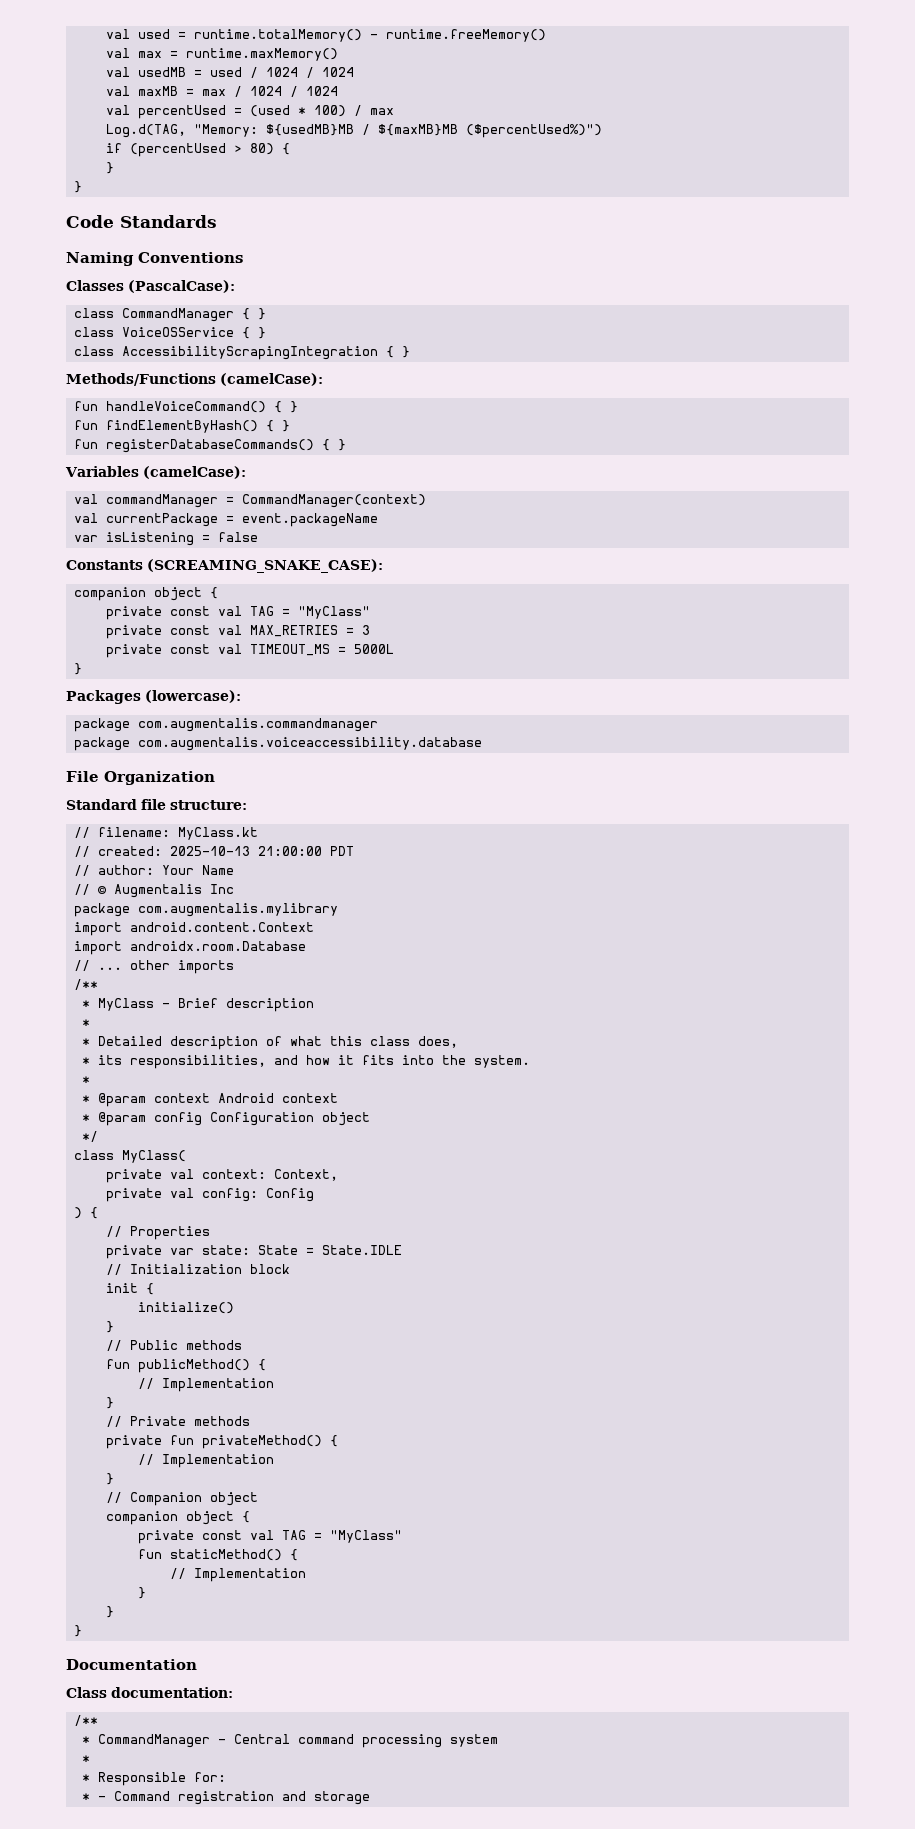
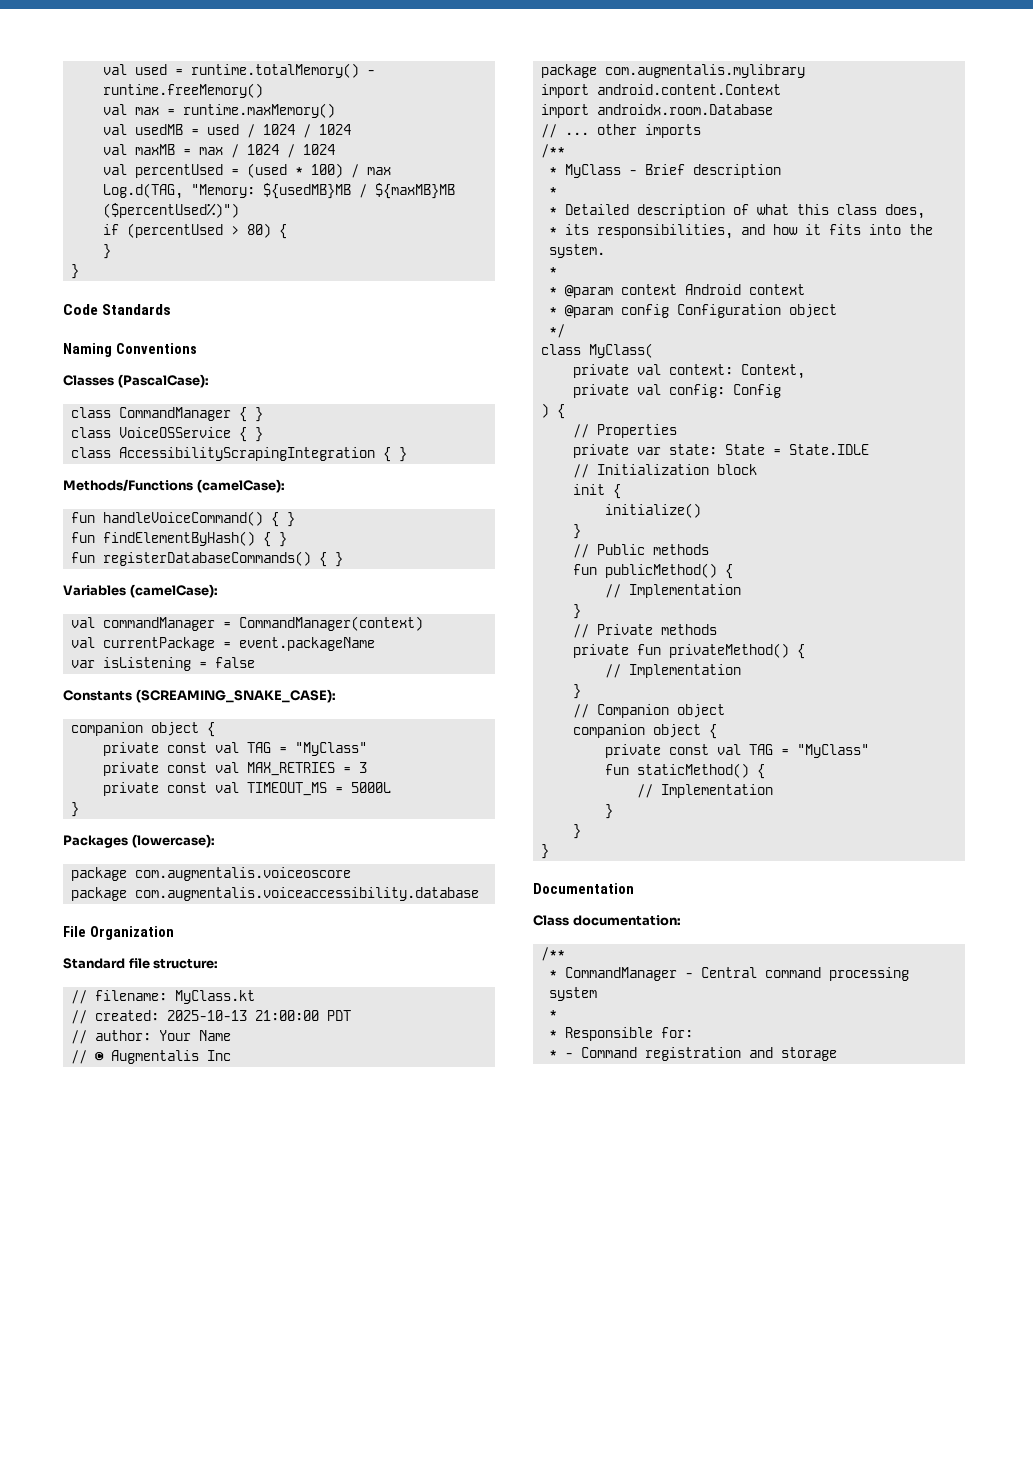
- package com.augmentalis.commandmanager
+ package com.augmentalis.voiceoscore

